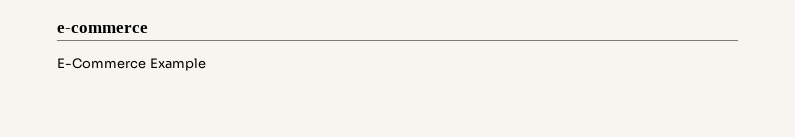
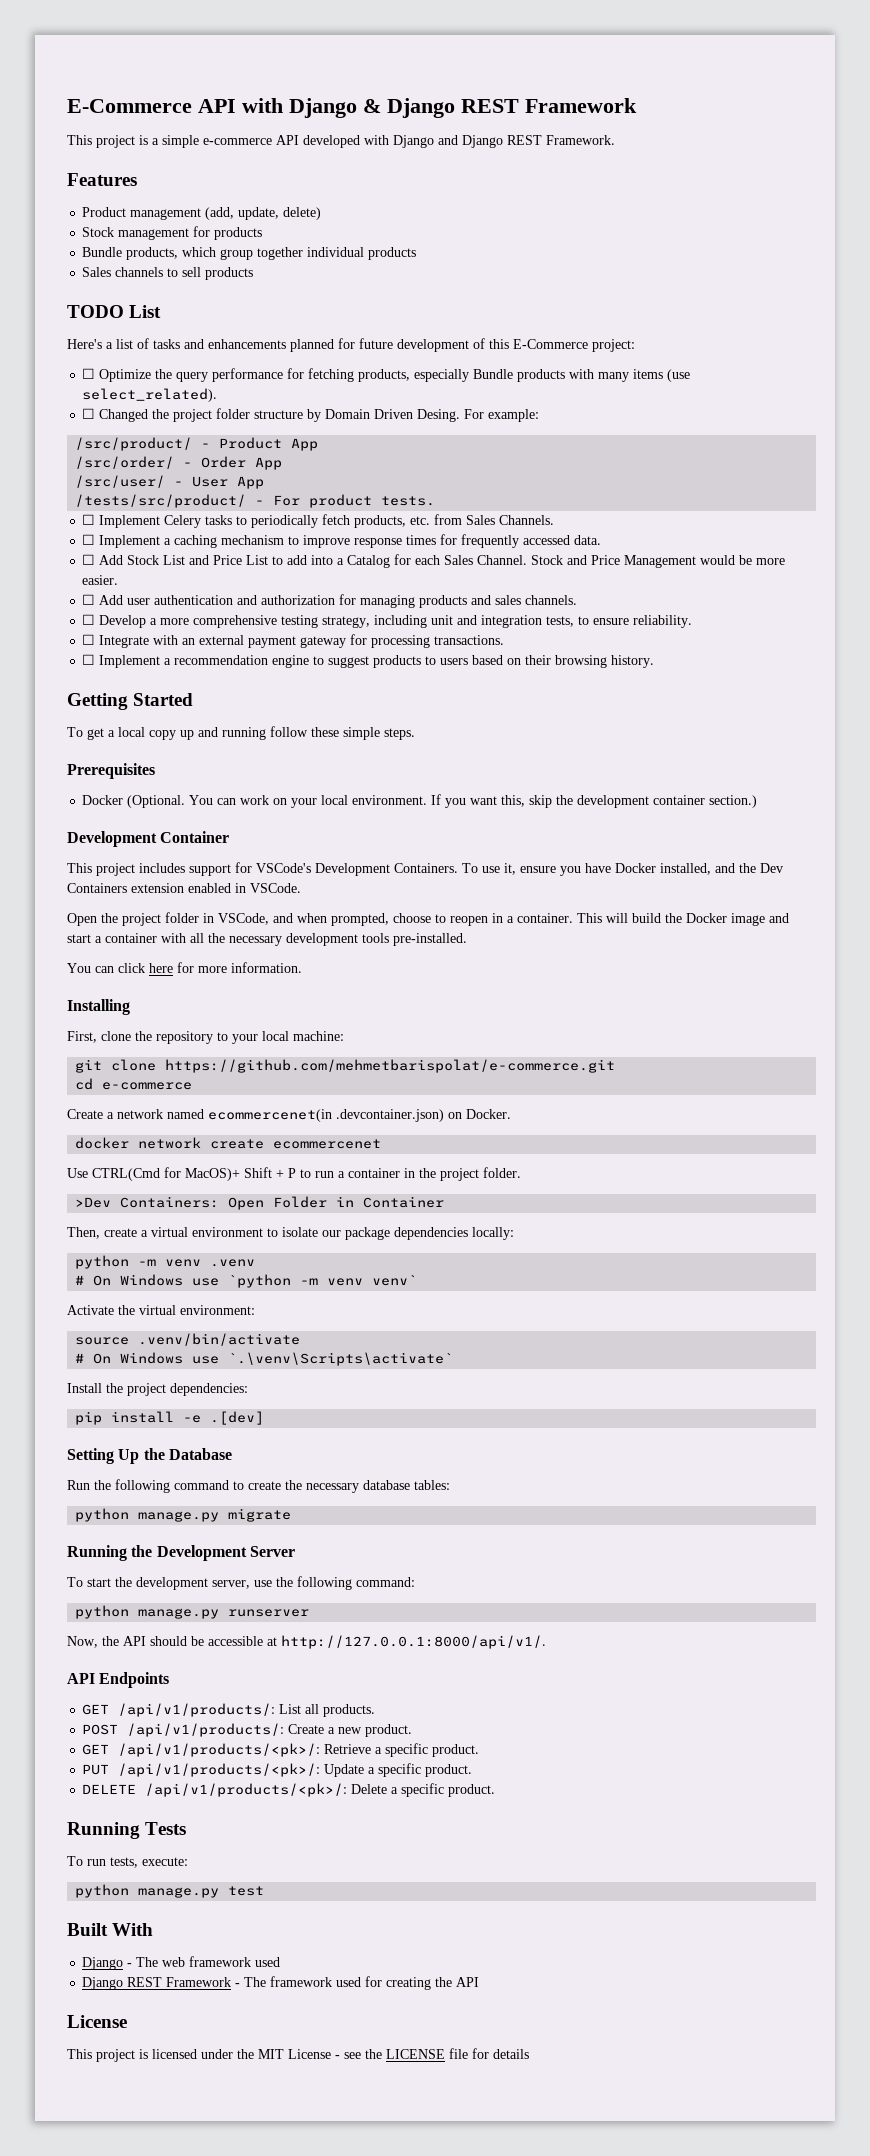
- e-commerce
- E-Commerce Example
+ E-Commerce API with Django & Django REST Framework
+ This project is a simple e-commerce API developed with Django and Django REST Framework.
+ Features
+ Product management (add, update, delete)
+ Stock management for products
+ Bundle products, which group together individual products
+ Sales channels to sell products
+ TODO List
+ Here's a list of tasks and enhancements planned for future development of this E-Commerce project:
+ ☐ Optimize the query performance for fetching products, especially Bundle products with many items (use select_related).
+ ☐ Changed the project folder structure by Domain Driven Desing. For example:
+ /src/product/ - Product App
+ /src/order/ - Order App
+ /src/user/ - User App
+ /tests/src/product/ - For product tests.
+ ☐ Implement Celery tasks to periodically fetch products, etc. from Sales Channels.
+ ☐ Implement a caching mechanism to improve response times for frequently accessed data.
+ ☐ Add Stock List and Price List to add into a Catalog for each Sales Channel. Stock and Price Management would be more easier.
+ ☐ Add user authentication and authorization for managing products and sales channels.
+ ☐ Develop a more comprehensive testing strategy, including unit and integration tests, to ensure reliability.
+ ☐ Integrate with an external payment gateway for processing transactions.
+ ☐ Implement a recommendation engine to suggest products to users based on their browsing history.
+ Getting Started
+ To get a local copy up and running follow these simple steps.
+ Prerequisites
+ Docker (Optional. You can work on your local environment. If you want this, skip the development container section.)
+ Development Container
+ This project includes support for VSCode's Development Containers. To use it, ensure you have Docker installed, and the Dev Containers extension enabled in VSCode.
+ Open the project folder in VSCode, and when prompted, choose to reopen in a container. This will build the Docker image and start a container with all the necessary development tools pre-installed.
+ You can click here for more information.
+ Installing
+ First, clone the repository to your local machine:
+ git clone https://github.com/mehmetbarispolat/e-commerce.git
+ cd e-commerce
+ Create a network named ecommercenet(in .devcontainer.json) on Docker.
+ docker network create ecommercenet
+ Use CTRL(Cmd for MacOS)+ Shift + P to run a container in the project folder.
+ >Dev Containers: Open Folder in Container
+ Then, create a virtual environment to isolate our package dependencies locally:
+ python -m venv .venv
+ # On Windows use `python -m venv venv`
+ Activate the virtual environment:
+ source .venv/bin/activate
+ # On Windows use `.\venv\Scripts\activate`
+ Install the project dependencies:
+ pip install -e .[dev]
+ Setting Up the Database
+ Run the following command to create the necessary database tables:
+ python manage.py migrate
+ Running the Development Server
+ To start the development server, use the following command:
+ python manage.py runserver
+ Now, the API should be accessible at http://127.0.0.1:8000/api/v1/.
+ API Endpoints
+ GET /api/v1/products/: List all products.
+ POST /api/v1/products/: Create a new product.
+ GET /api/v1/products/<pk>/: Retrieve a specific product.
+ PUT /api/v1/products/<pk>/: Update a specific product.
+ DELETE /api/v1/products/<pk>/: Delete a specific product.
+ Running Tests
+ To run tests, execute:
+ python manage.py test
+ Built With
+ Django - The web framework used
+ Django REST Framework - The framework used for creating the API
+ License
+ This project is licensed under the MIT License - see the LICENSE file for details

